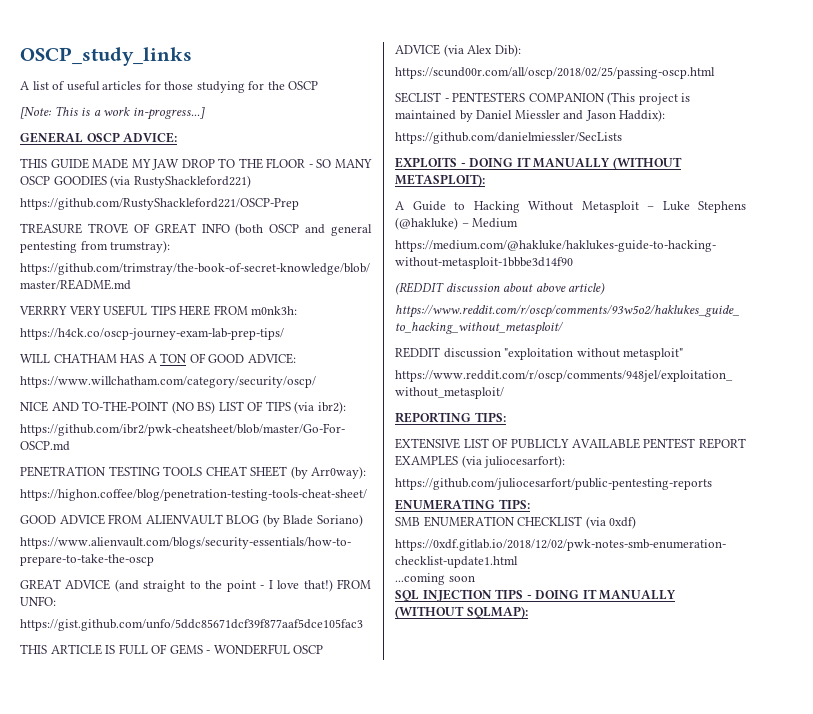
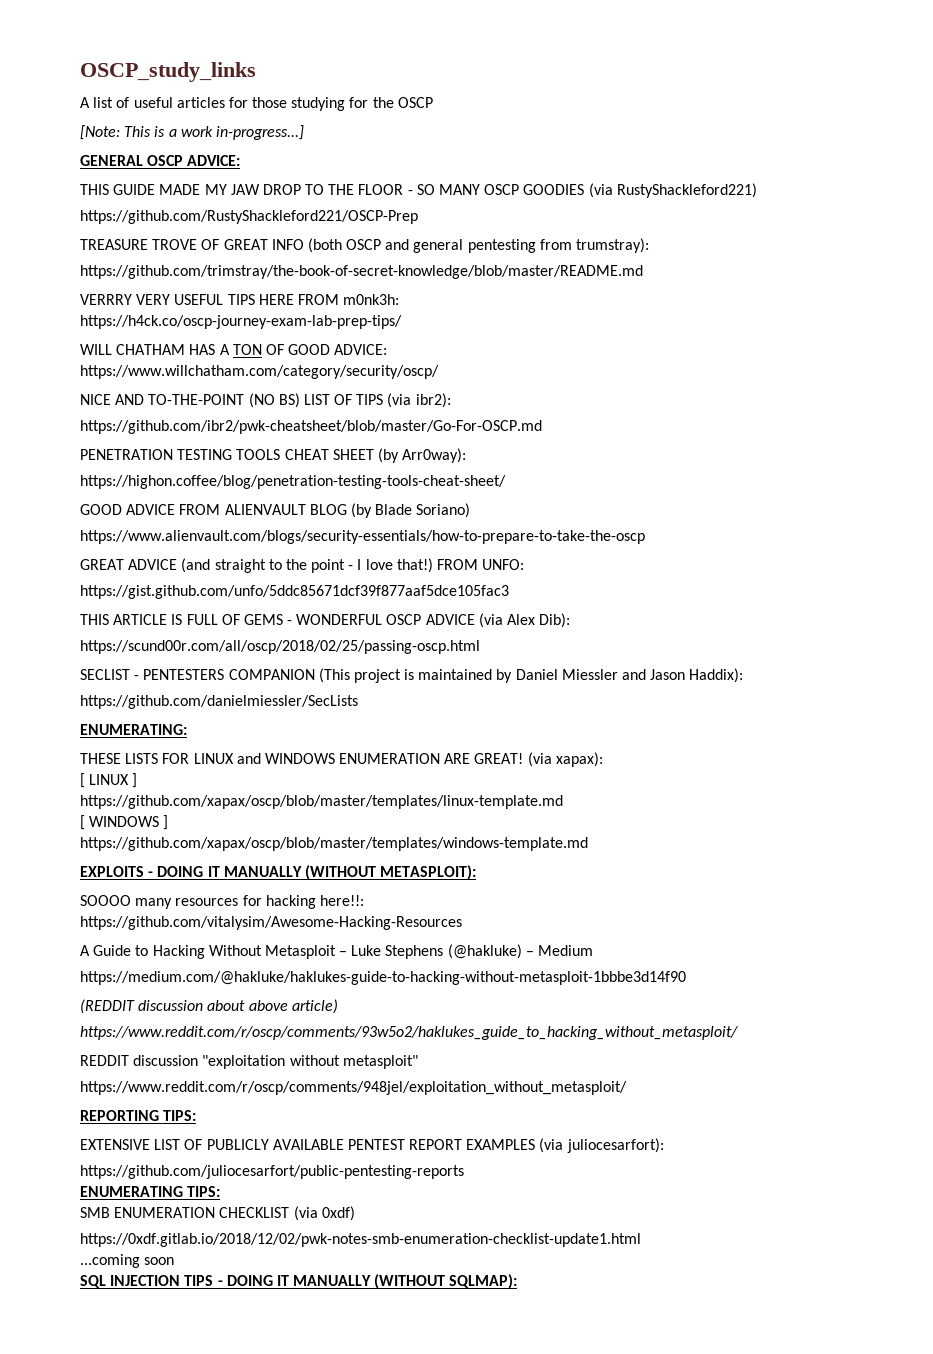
+ ENUMERATING:
+ THESE LISTS FOR LINUX and WINDOWS ENUMERATION ARE GREAT! (via xapax):
+ [ LINUX ]
+ https://github.com/xapax/oscp/blob/master/templates/linux-template.md
+ [ WINDOWS ]
+ https://github.com/xapax/oscp/blob/master/templates/windows-template.md
+ SOOOO many resources for hacking here!!:
+ https://github.com/vitalysim/Awesome-Hacking-Resources

